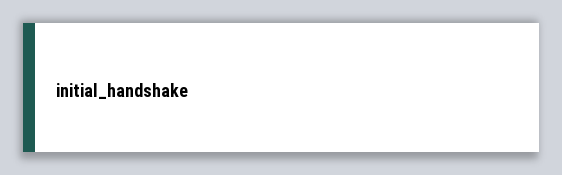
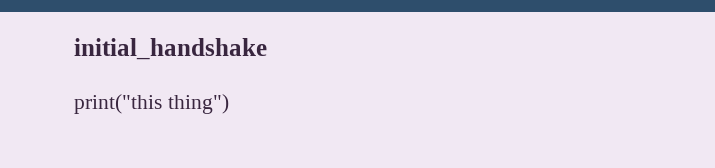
+ print("this thing")

